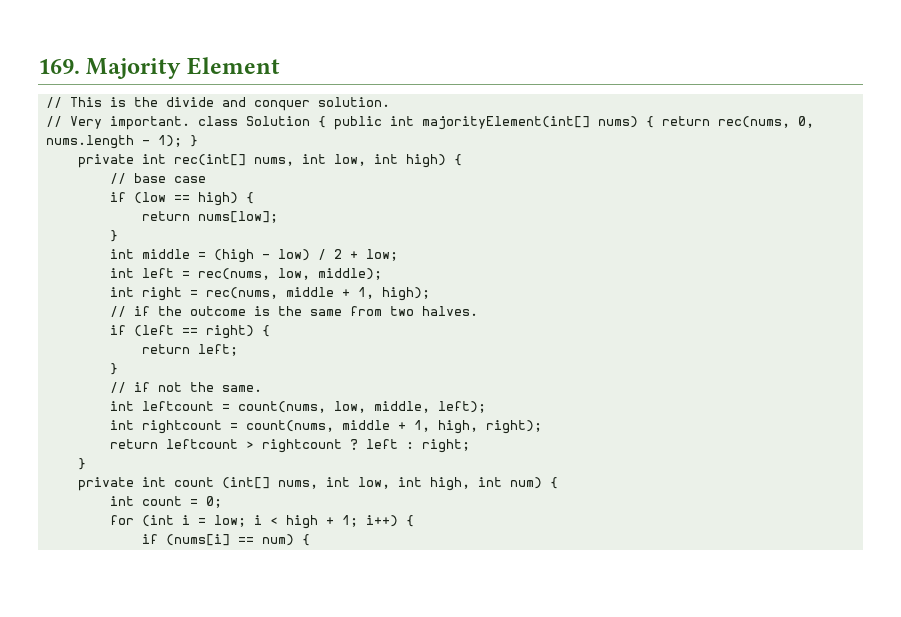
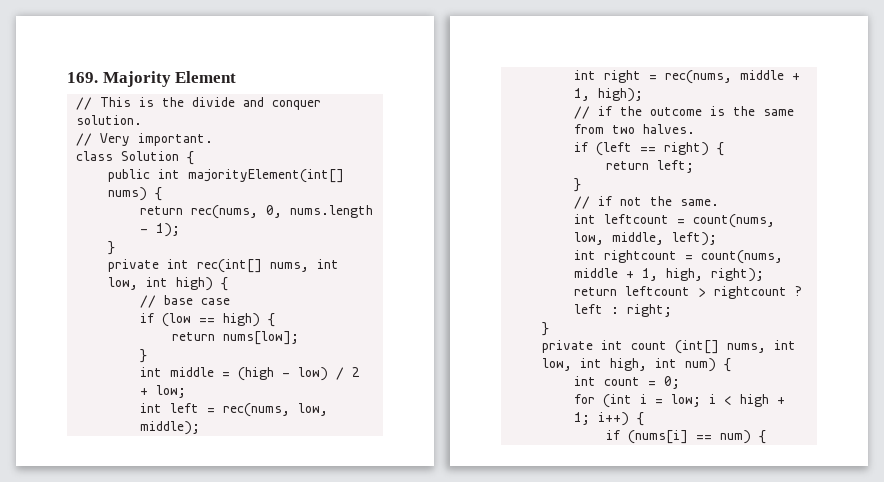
- // Very important. class Solution { public int majorityElement(int[] nums) { return rec(nums, 0, nums.length - 1); }
+ // Very important.
+ class Solution {
+ public int majorityElement(int[] nums) {
+ return rec(nums, 0, nums.length - 1);
+ }

